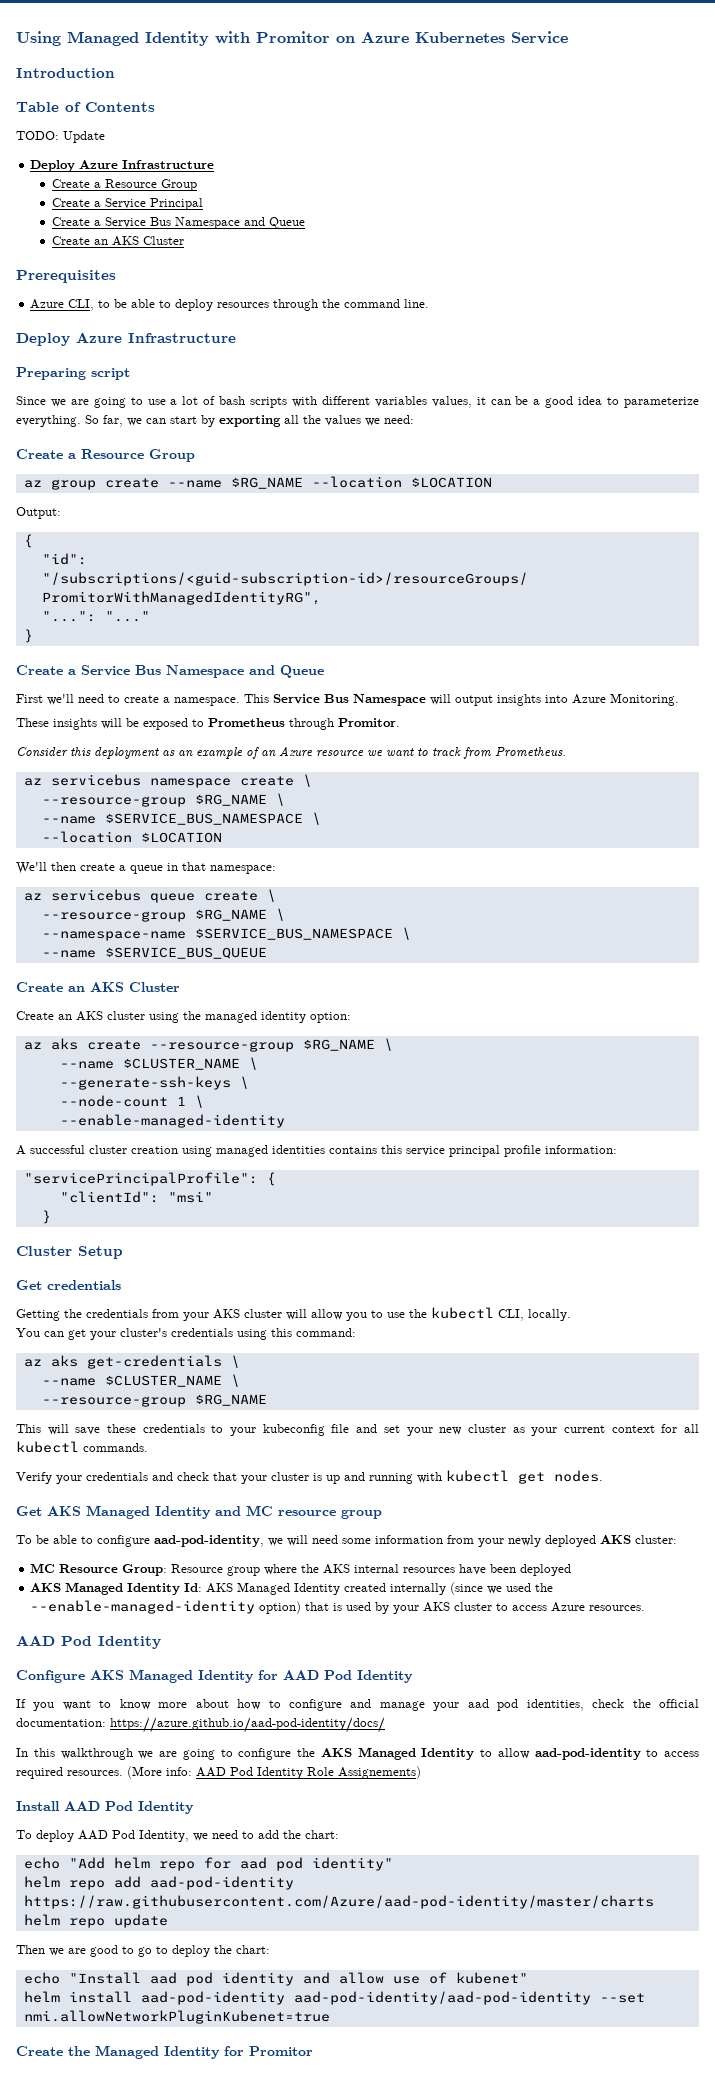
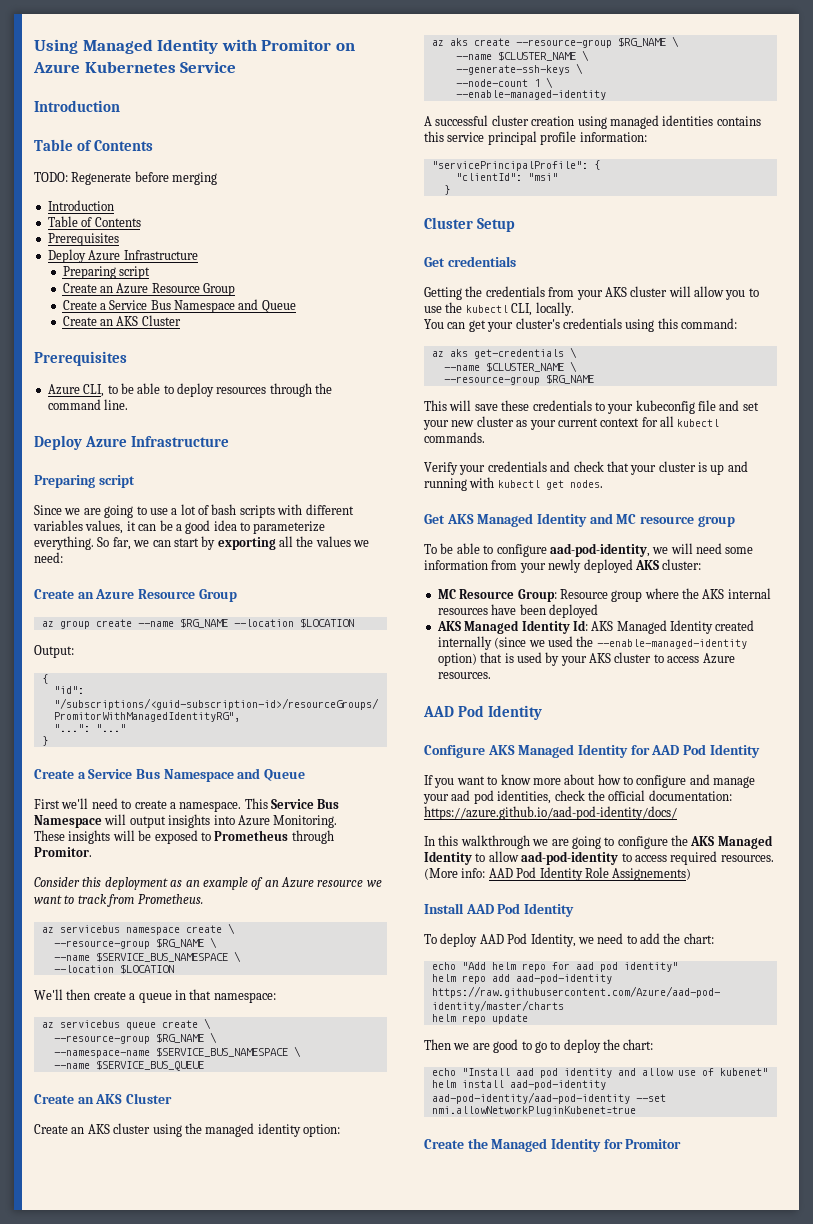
- TODO: Update
+ TODO: Regenerate before merging
+ Introduction
+ Table of Contents
+ Prerequisites
  Deploy Azure Infrastructure
- Create a Resource Group
- Create a Service Principal
+ Preparing script
+ Create an Azure Resource Group
  So far, we can start by exporting all the values we need:
- Create a Resource Group
+ Create an Azure Resource Group

